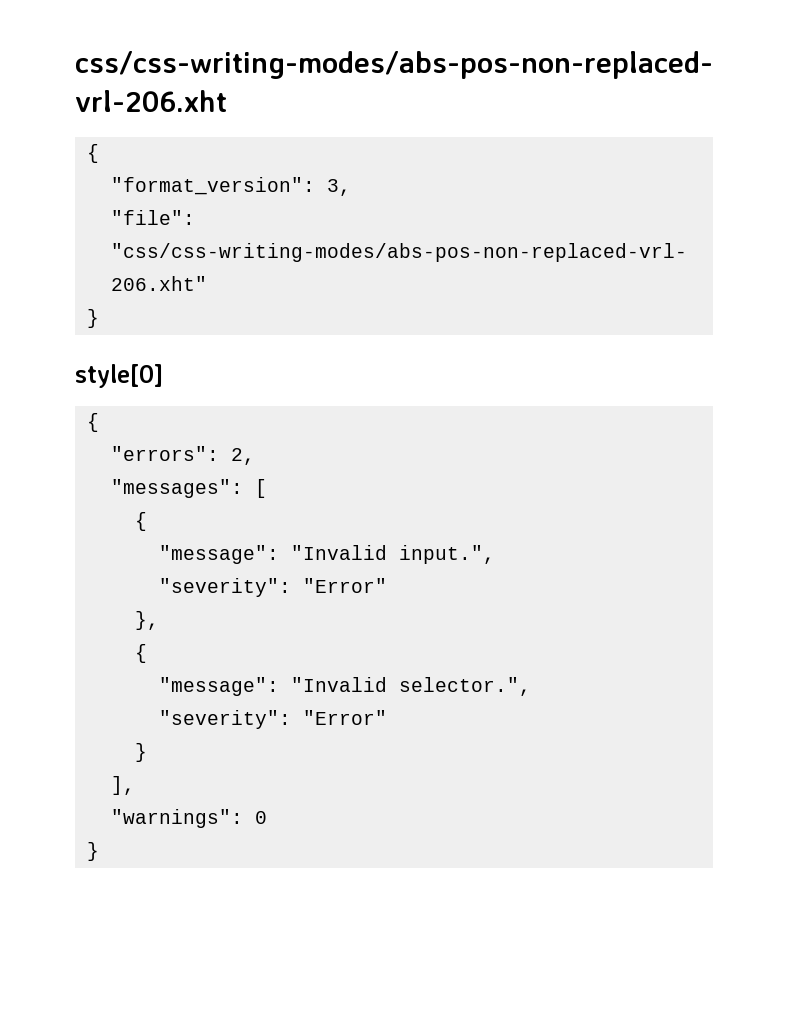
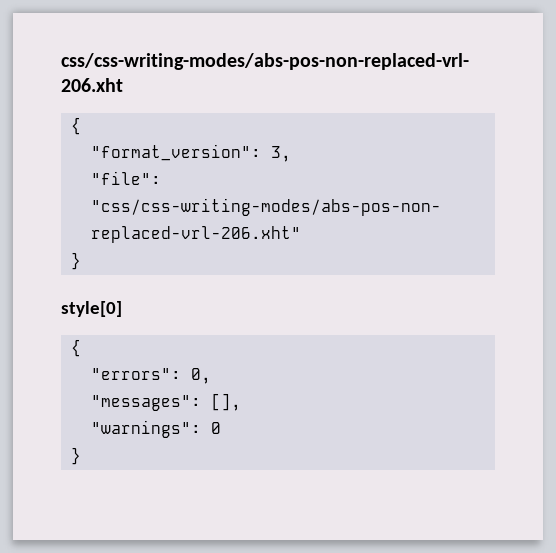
- "errors": 2,
+ "errors": 0,
- "messages": [
- {
- "message": "Invalid input.",
- "severity": "Error"
- },
- {
- "message": "Invalid selector.",
- "severity": "Error"
- }
- ],
+ "messages": [],

